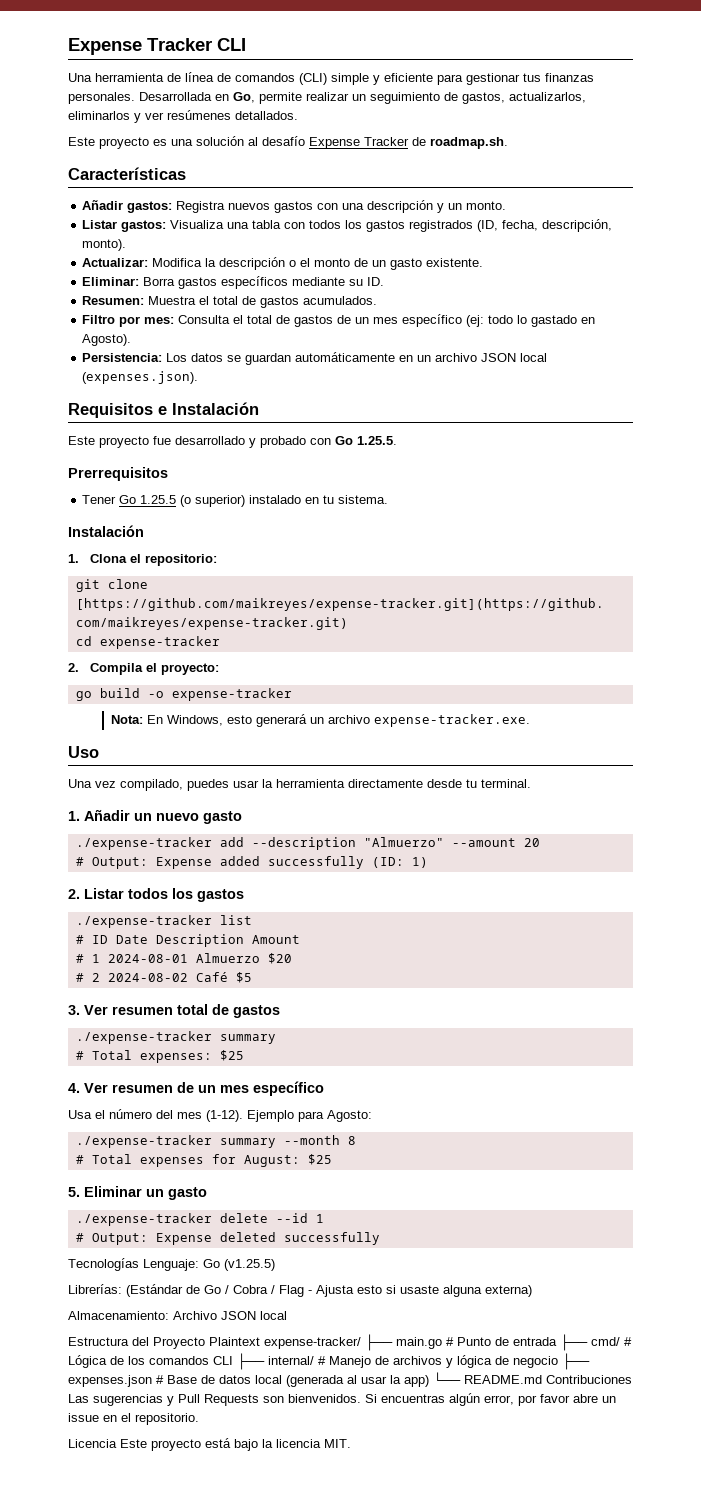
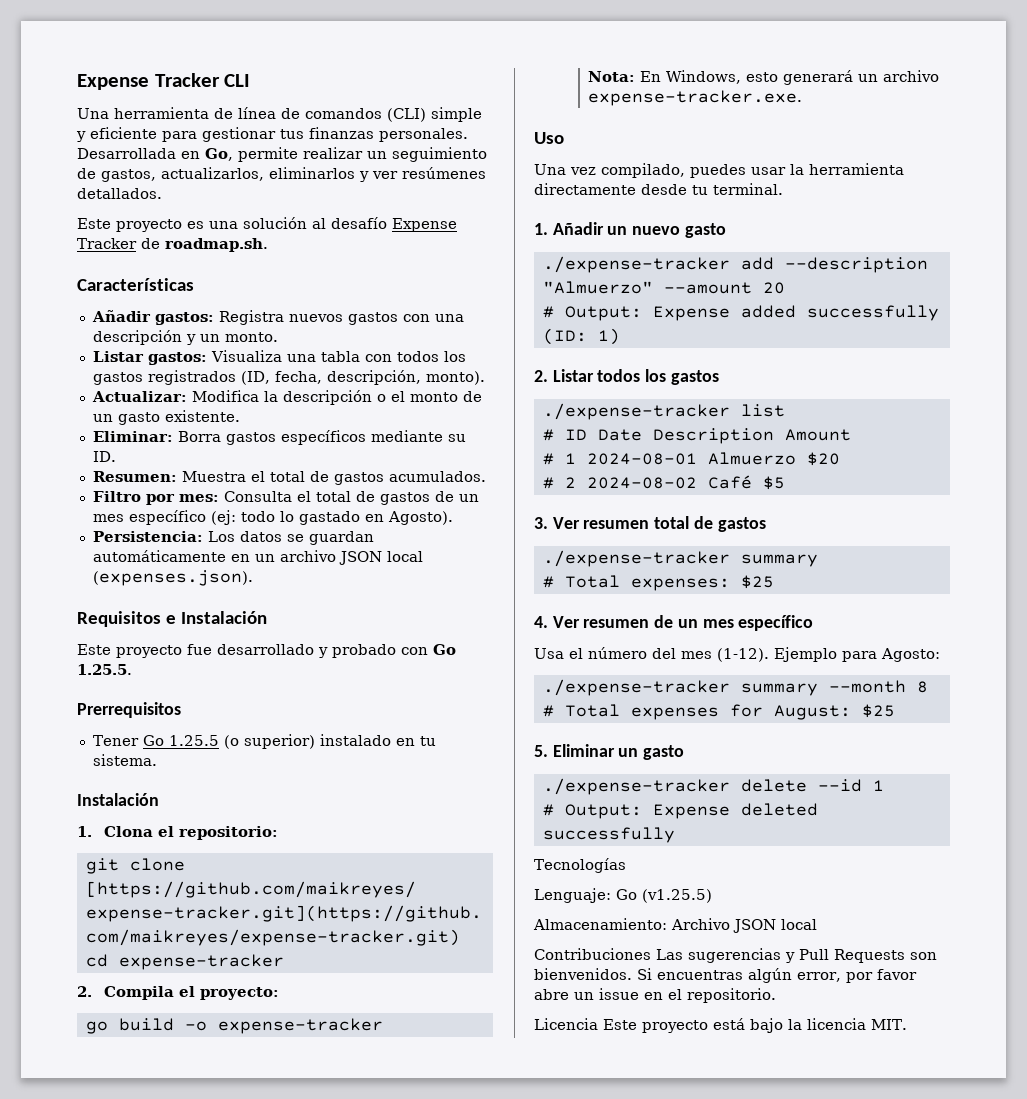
- Tecnologías Lenguaje: Go (v1.25.5)
+ Tecnologías
+ Lenguaje: Go (v1.25.5)
- Librerías: (Estándar de Go / Cobra / Flag - Ajusta esto si usaste alguna externa)
  Almacenamiento: Archivo JSON local
- Estructura del Proyecto Plaintext expense-tracker/ ├── main.go # Punto de entrada ├── cmd/ # Lógica de los comandos CLI ├── internal/ # Manejo de archivos y lógica de negocio ├── expenses.json # Base de datos local (generada al usar la app) └── README.md Contribuciones Las sugerencias y Pull Requests son bienvenidos.
+ Contribuciones Las sugerencias y Pull Requests son bienvenidos.

